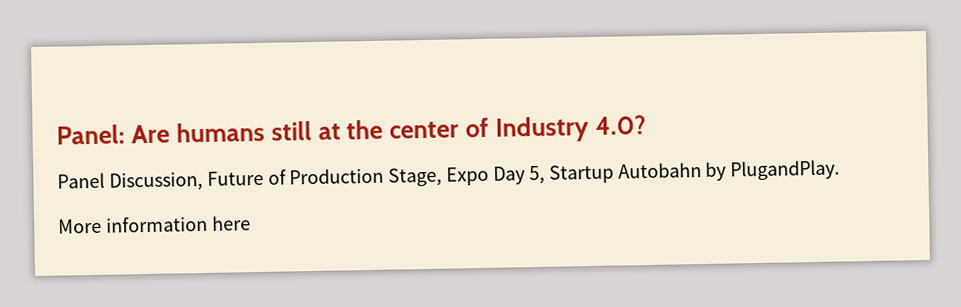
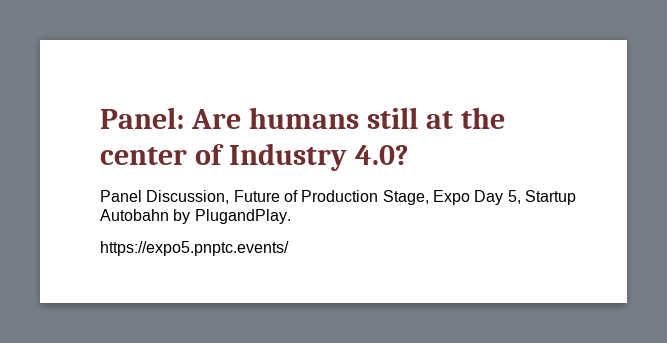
- More information here
+ https://expo5.pnptc.events/

